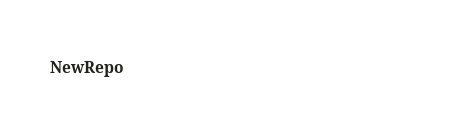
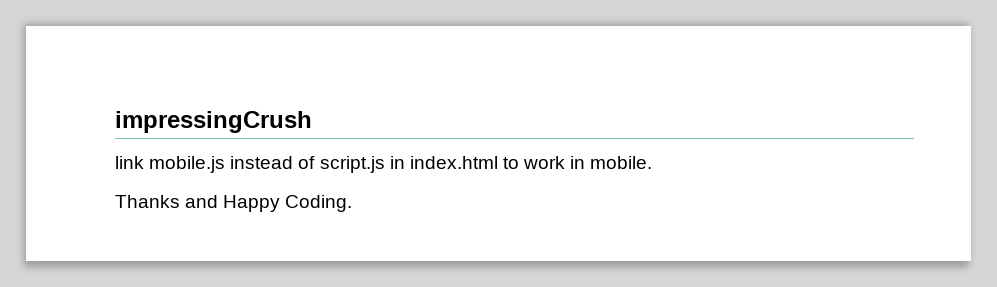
- NewRepo
+ impressingCrush
+ link mobile.js instead of script.js in index.html to work in mobile.
+ Thanks and Happy Coding.

